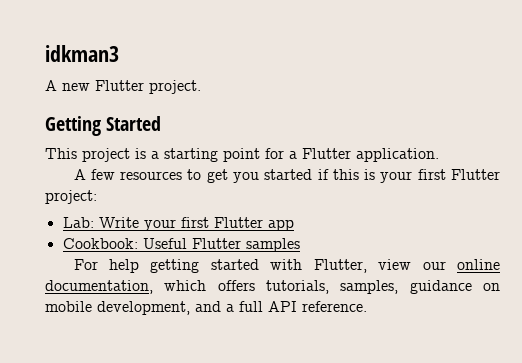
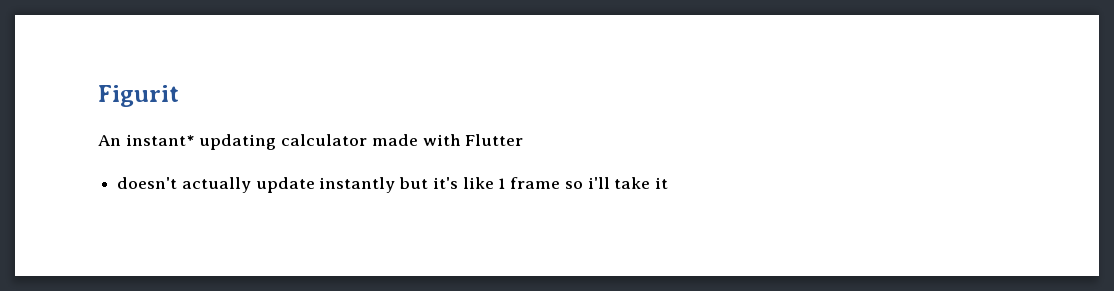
- idkman3
- A new Flutter project.
- Getting Started
- This project is a starting point for a Flutter application.
- A few resources to get you started if this is your first Flutter project:
- Lab: Write your first Flutter app
- Cookbook: Useful Flutter samples
- For help getting started with Flutter, view our online documentation, which offers tutorials, samples, guidance on mobile development, and a full API reference.
+ Figurit
+ An instant* updating calculator made with Flutter
+ doesn't actually update instantly but it's like 1 frame so i'll take it

